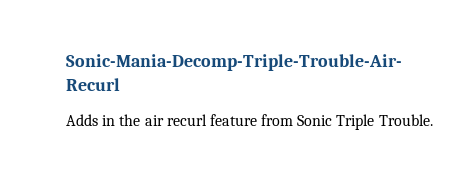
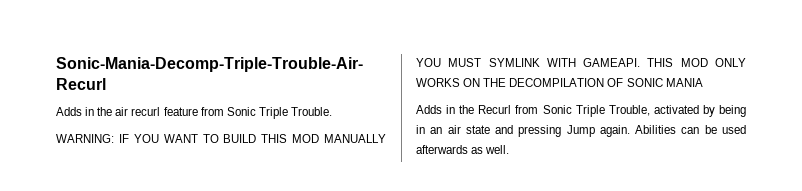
+ WARNING: IF YOU WANT TO BUILD THIS MOD MANUALLY YOU MUST SYMLINK WITH GAMEAPI. THIS MOD ONLY WORKS ON THE DECOMPILATION OF SONIC MANIA
+ Adds in the Recurl from Sonic Triple Trouble, activated by being in an air state and pressing Jump again. Abilities can be used afterwards as well.

